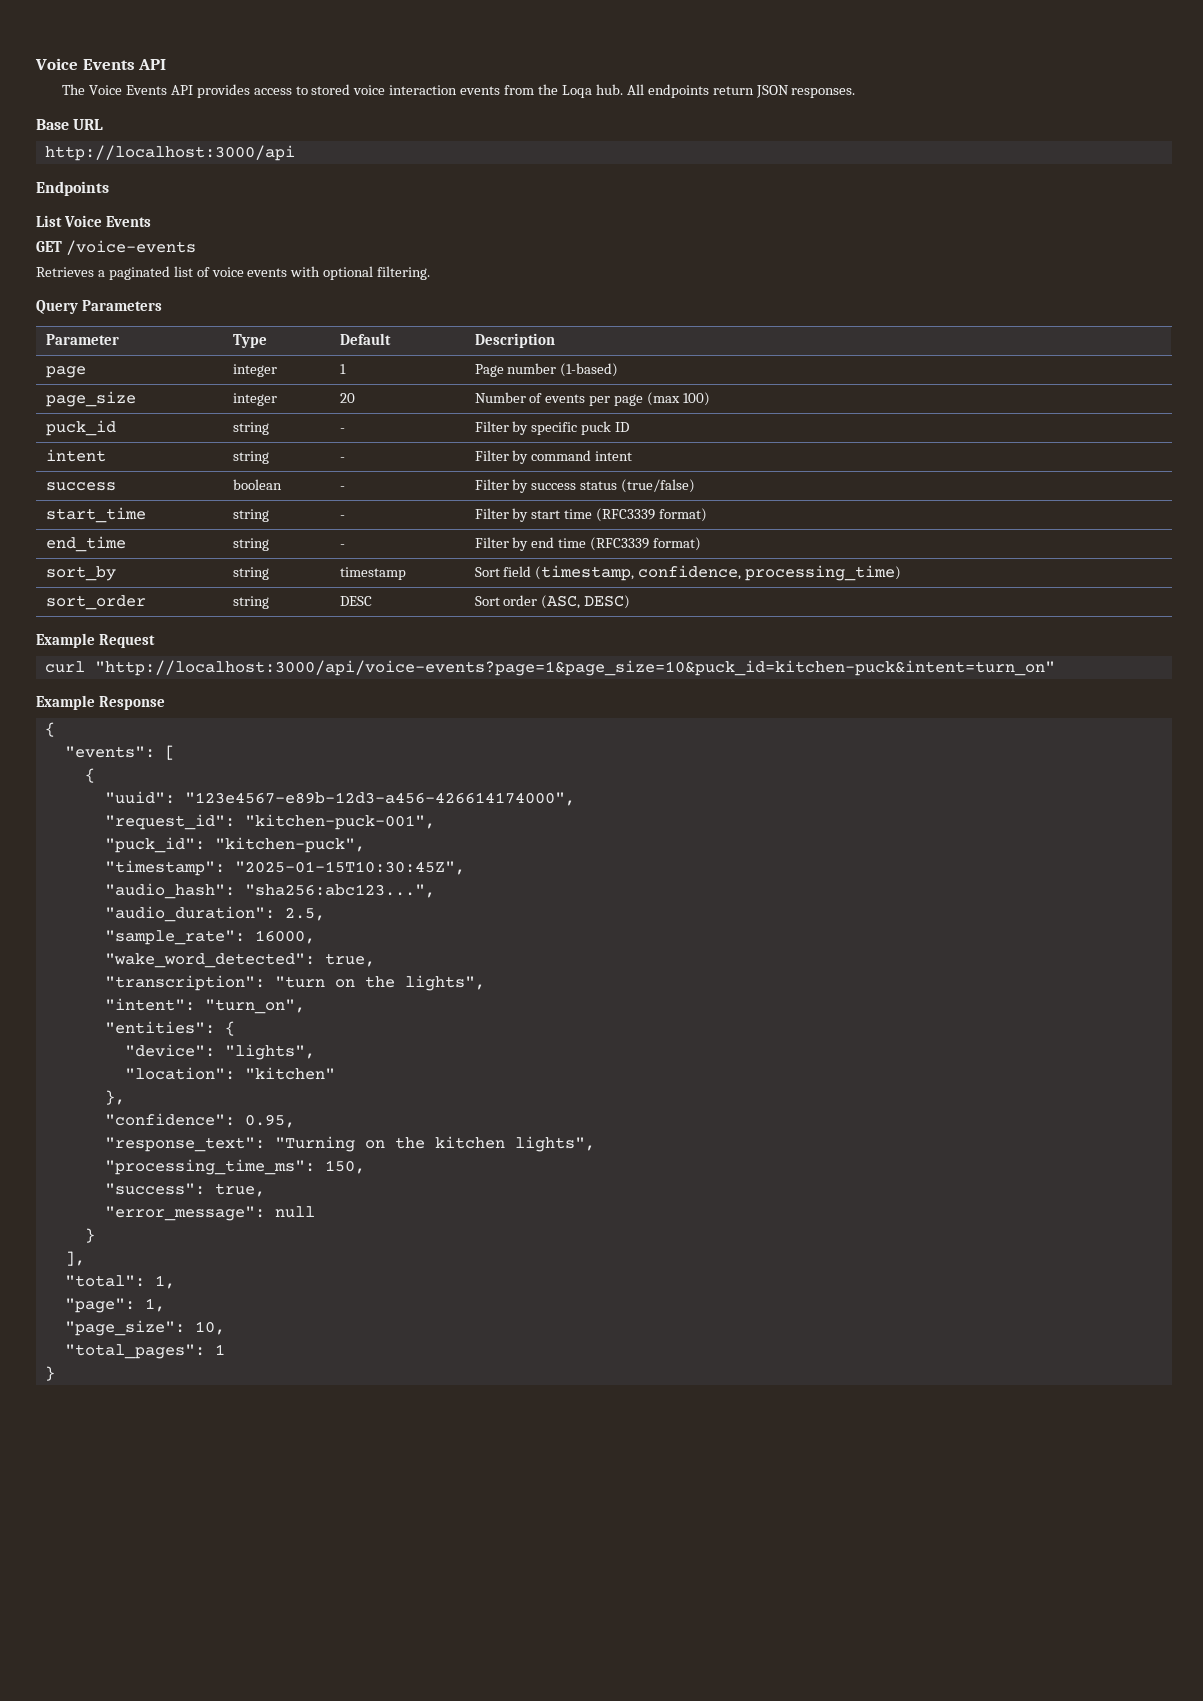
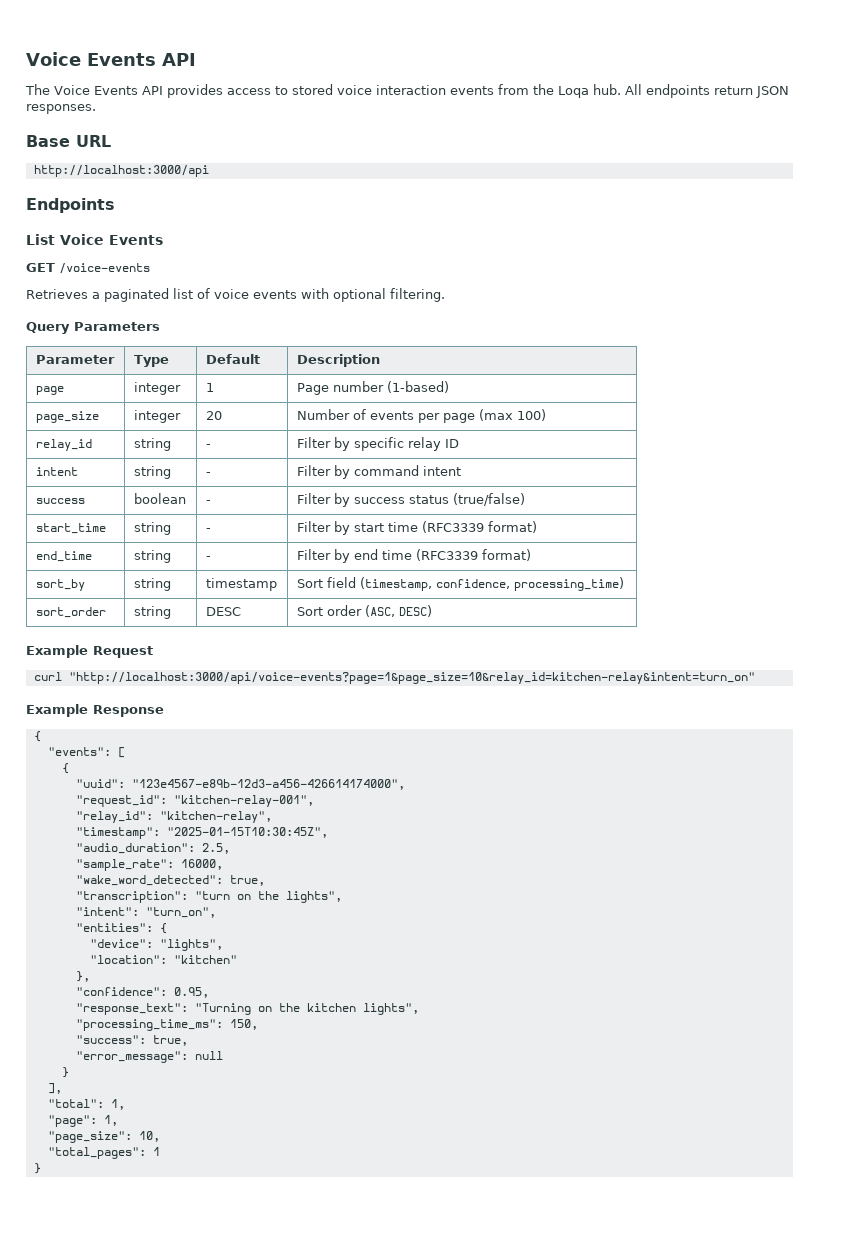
- puck_id | string | - | Filter by specific puck ID
+ relay_id | string | - | Filter by specific relay ID
- curl "http://localhost:3000/api/voice-events?page=1&page_size=10&puck_id=kitchen-puck&intent=turn_on"
+ curl "http://localhost:3000/api/voice-events?page=1&page_size=10&relay_id=kitchen-relay&intent=turn_on"
- "request_id": "kitchen-puck-001",
- "puck_id": "kitchen-puck",
+ "request_id": "kitchen-relay-001",
+ "relay_id": "kitchen-relay",
- "audio_hash": "sha256:abc123...",

